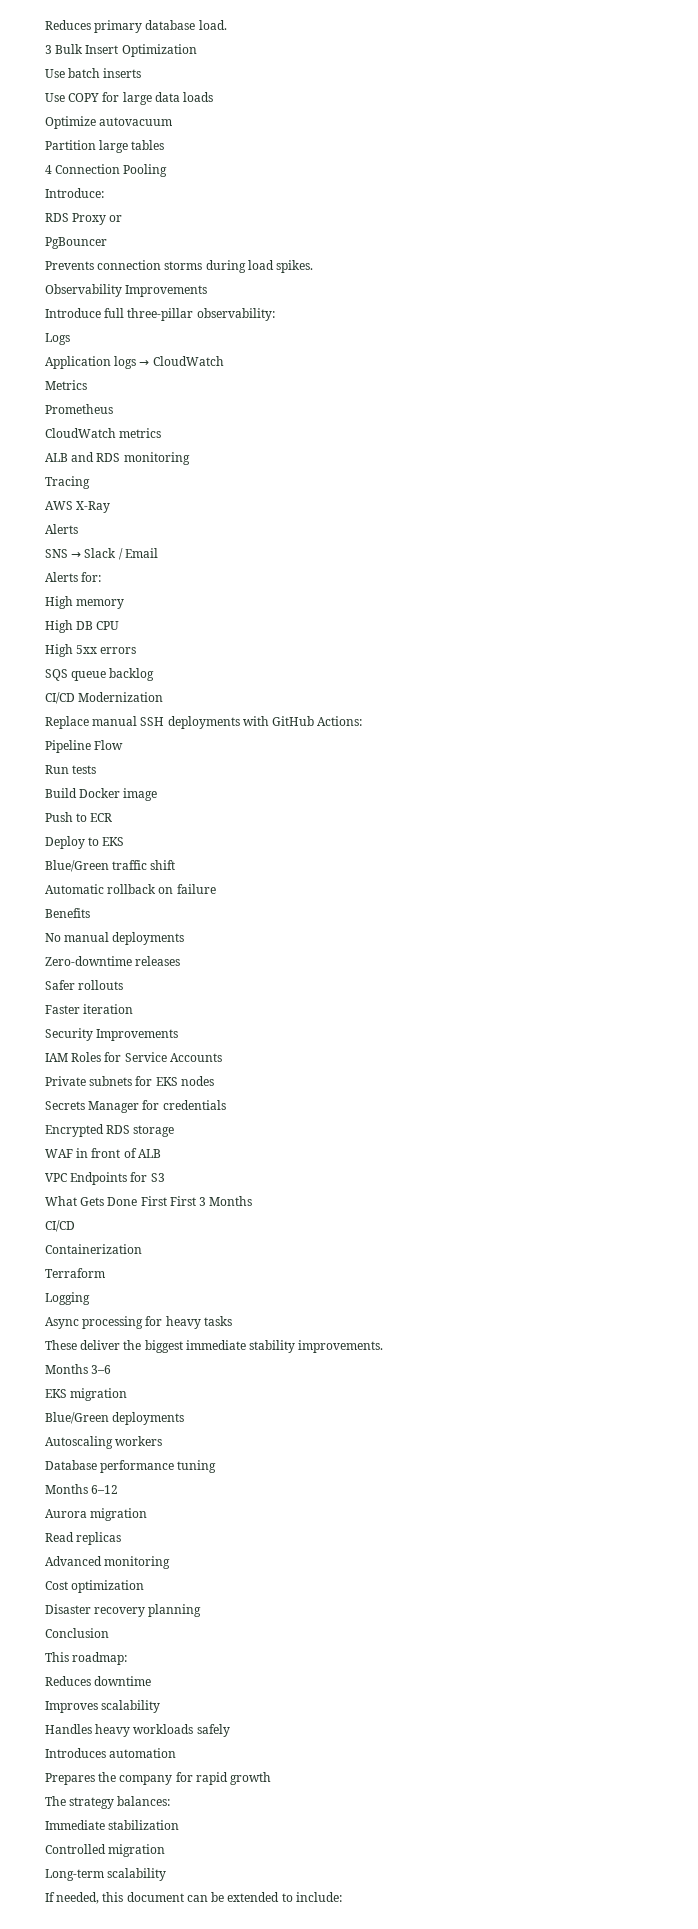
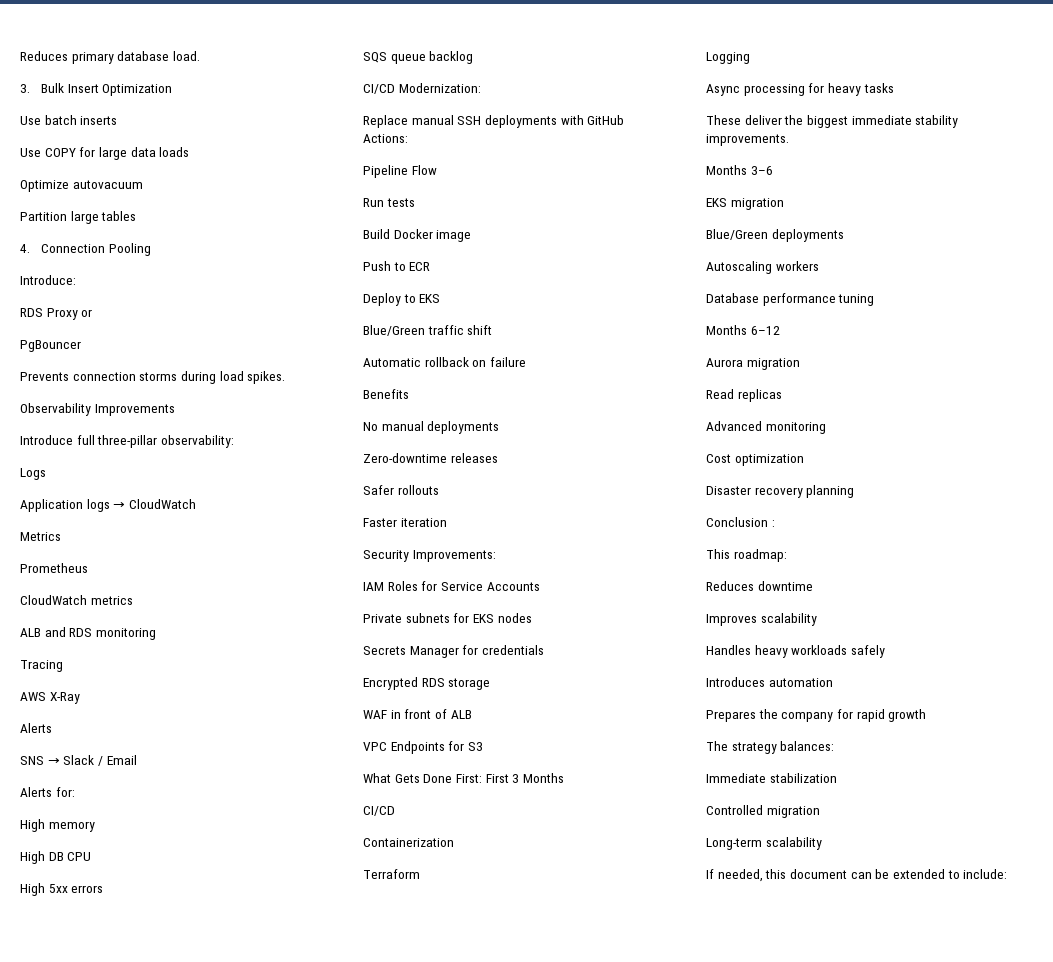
- 3 Bulk Insert Optimization
+ 3. Bulk Insert Optimization
- 4 Connection Pooling
+ 4. Connection Pooling
- CI/CD Modernization
+ CI/CD Modernization:
- Security Improvements
+ Security Improvements:
- What Gets Done First First 3 Months
+ What Gets Done First: First 3 Months
- Conclusion
+ Conclusion :

